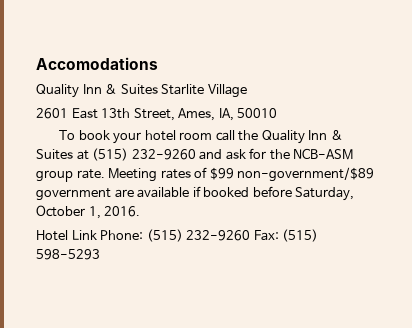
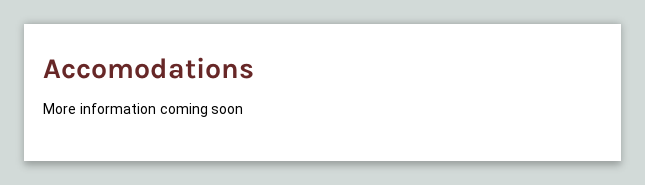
- Quality Inn & Suites Starlite Village
- 2601 East 13th Street, Ames, IA, 50010
- To book your hotel room call the Quality Inn & Suites at (515) 232-9260 and ask for the NCB-ASM group rate. Meeting rates of $99 non-government/$89 government are available if booked before Saturday, October 1, 2016.
- Hotel Link Phone: (515) 232-9260 Fax: (515) 598-5293
+ More information coming soon

